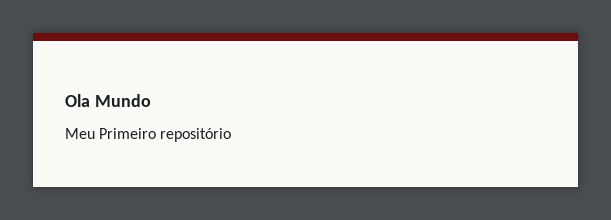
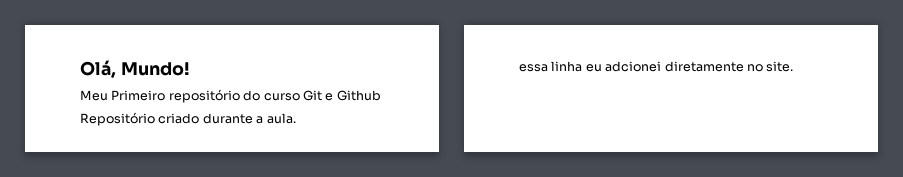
- Ola Mundo
+ Olá, Mundo!
- Meu Primeiro repositório
+ Meu Primeiro repositório do curso Git e Github
+ Repositório criado durante a aula.
+ essa linha eu adcionei diretamente no site.

